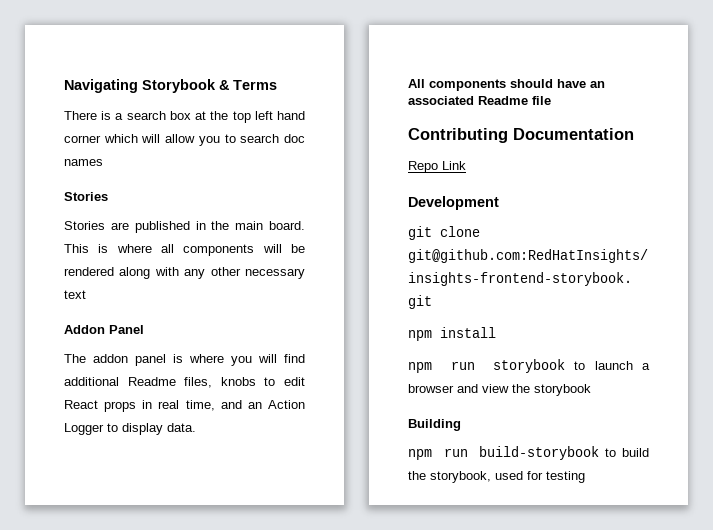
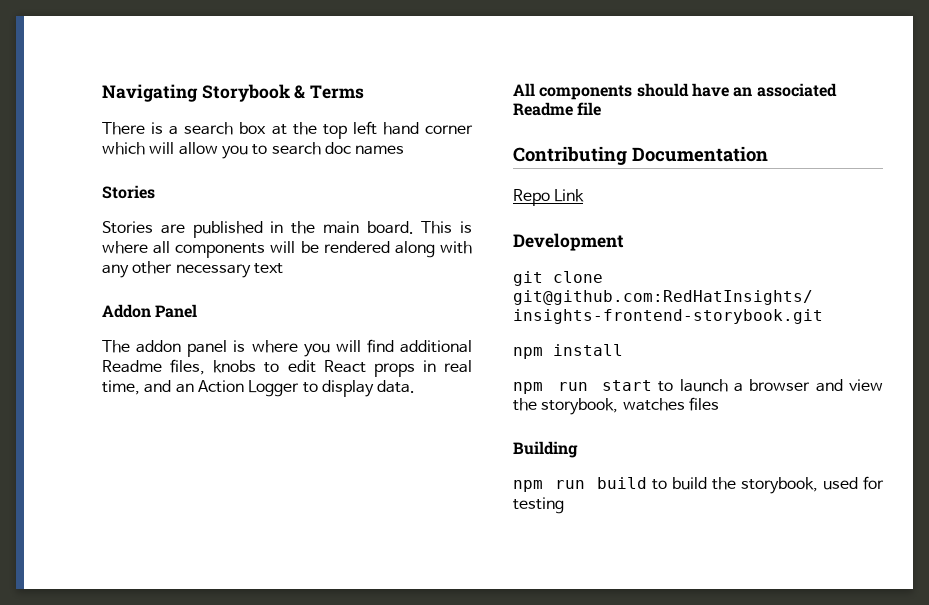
- npm run storybook to launch a browser and view the storybook
+ npm run start to launch a browser and view the storybook, watches files
- npm run build-storybook to build the storybook, used for testing
+ npm run build to build the storybook, used for testing

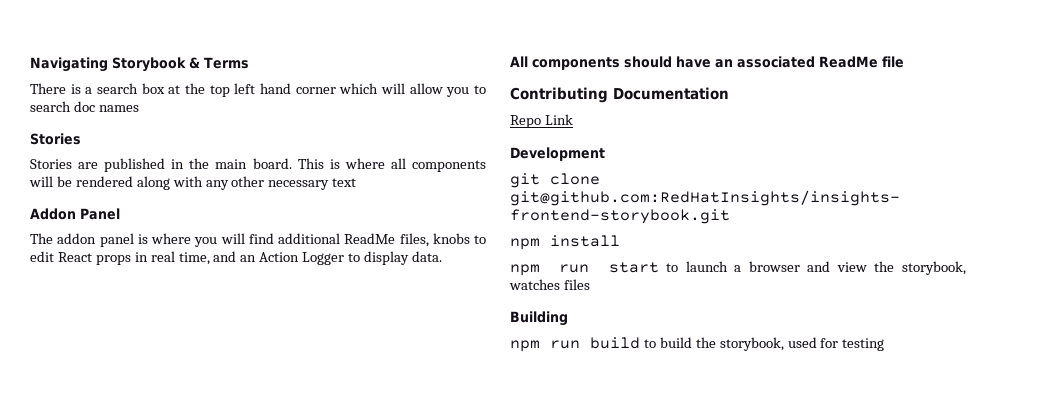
- The addon panel is where you will find additional Readme files, knobs to edit React props in real time, and an Action Logger to display data.
+ The addon panel is where you will find additional ReadMe files, knobs to edit React props in real time, and an Action Logger to display data.
- All components should have an associated Readme file
+ All components should have an associated ReadMe file

